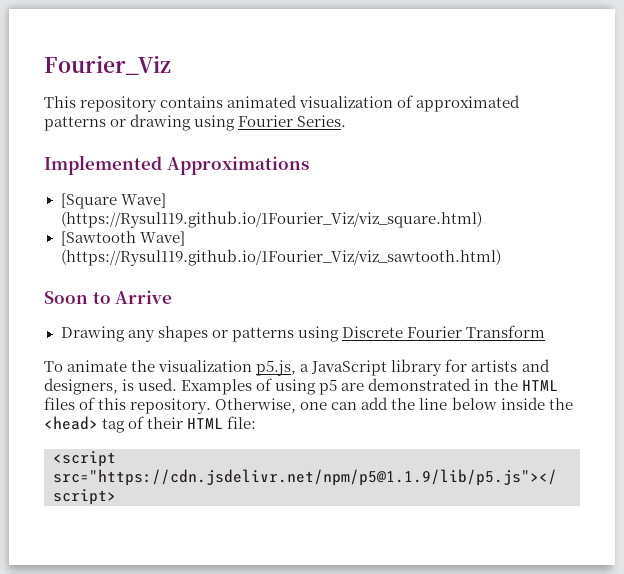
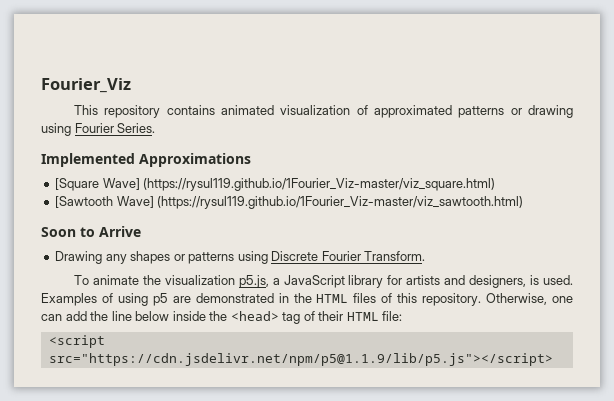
- [Square Wave] (https://Rysul119.github.io/1Fourier_Viz/viz_square.html)
+ [Square Wave] (https://rysul119.github.io/1Fourier_Viz-master/viz_square.html)
- [Sawtooth Wave] (https://Rysul119.github.io/1Fourier_Viz/viz_sawtooth.html)
+ [Sawtooth Wave] (https://rysul119.github.io/1Fourier_Viz-master/viz_sawtooth.html)
- Drawing any shapes or patterns using Discrete Fourier Transform
+ Drawing any shapes or patterns using Discrete Fourier Transform.

